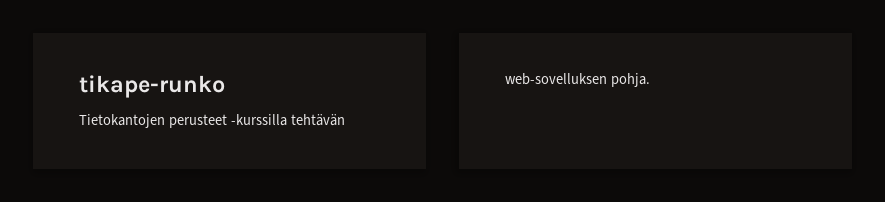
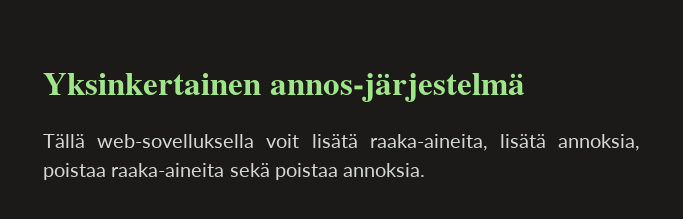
- tikape-runko
- Tietokantojen perusteet -kurssilla tehtävän web-sovelluksen pohja.
+ Yksinkertainen annos-järjestelmä
+ Tällä web-sovelluksella voit lisätä raaka-aineita, lisätä annoksia, poistaa raaka-aineita sekä poistaa annoksia.

